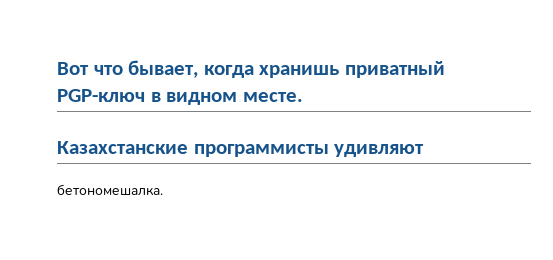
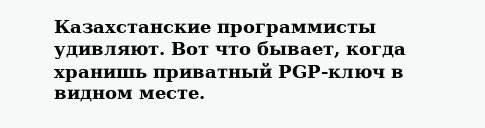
+ Казахстанские программисты удивляют.
- Казахстанские программисты удивляют
- бетономешалка.

